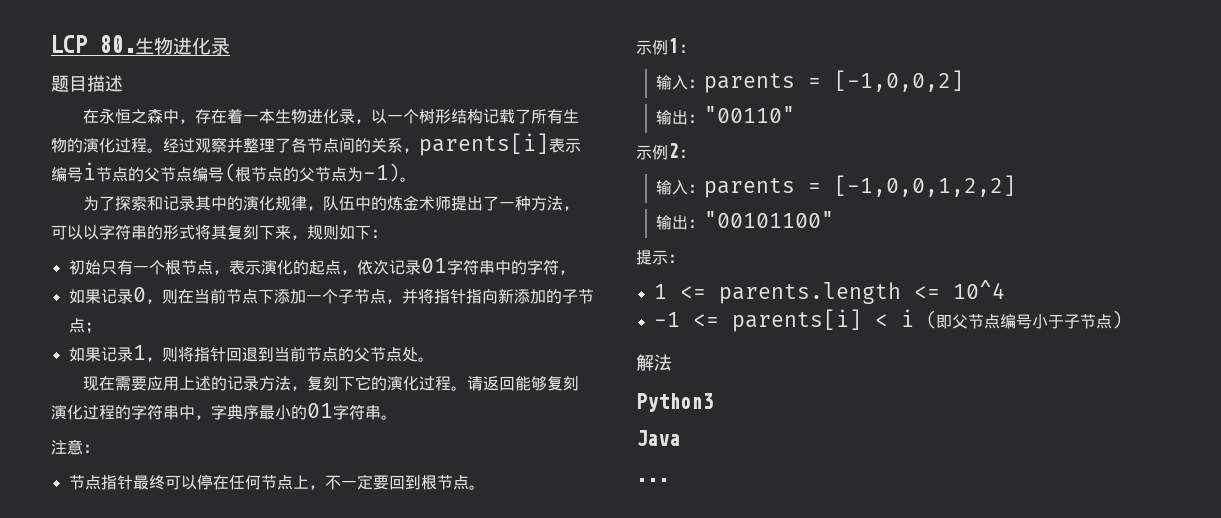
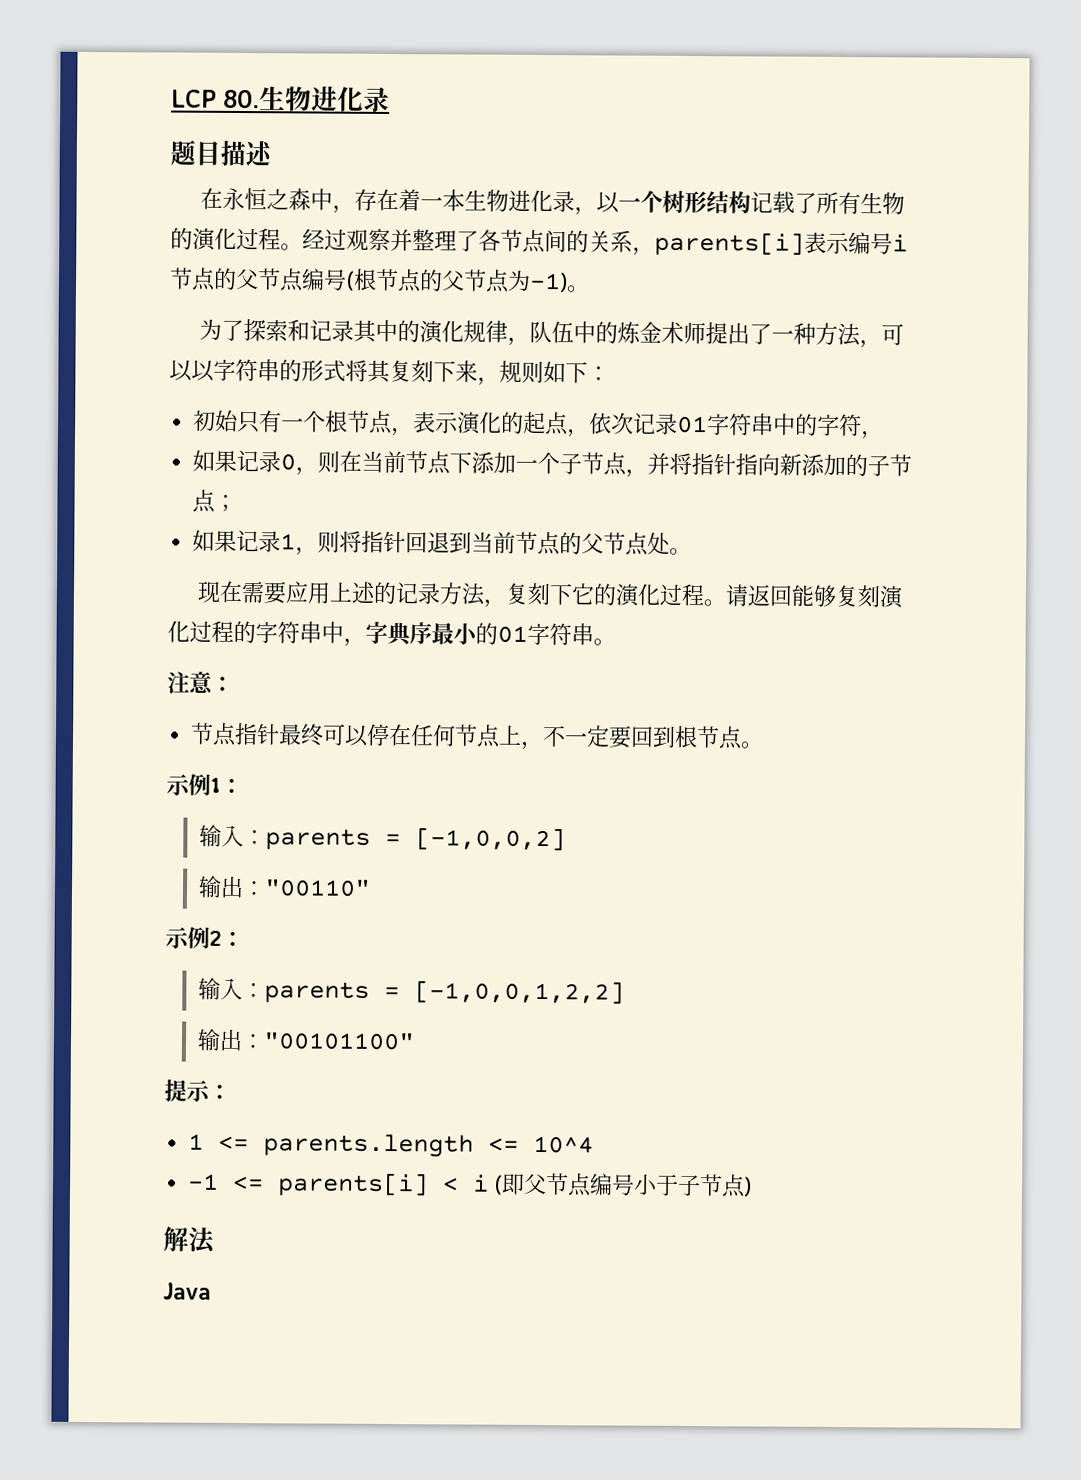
- Python3
- ...

